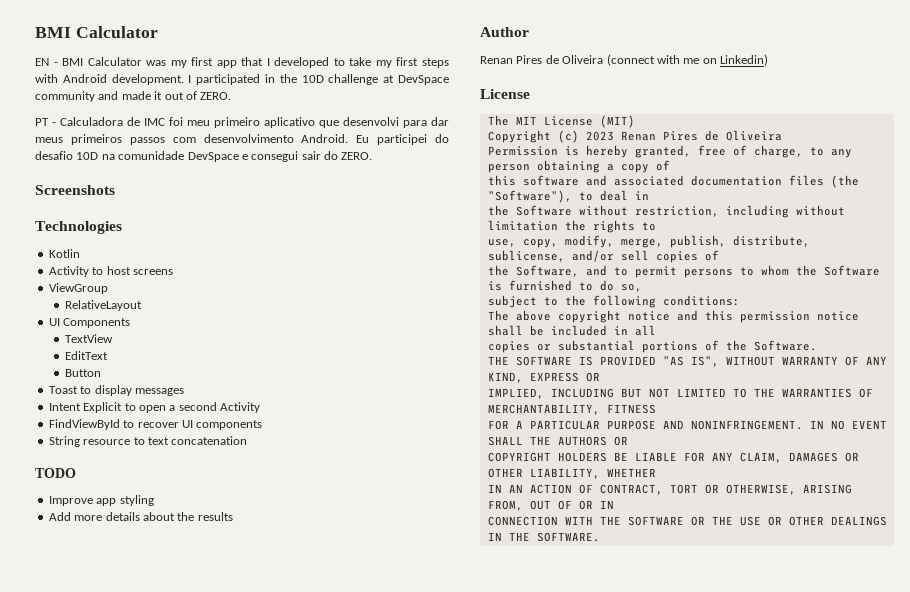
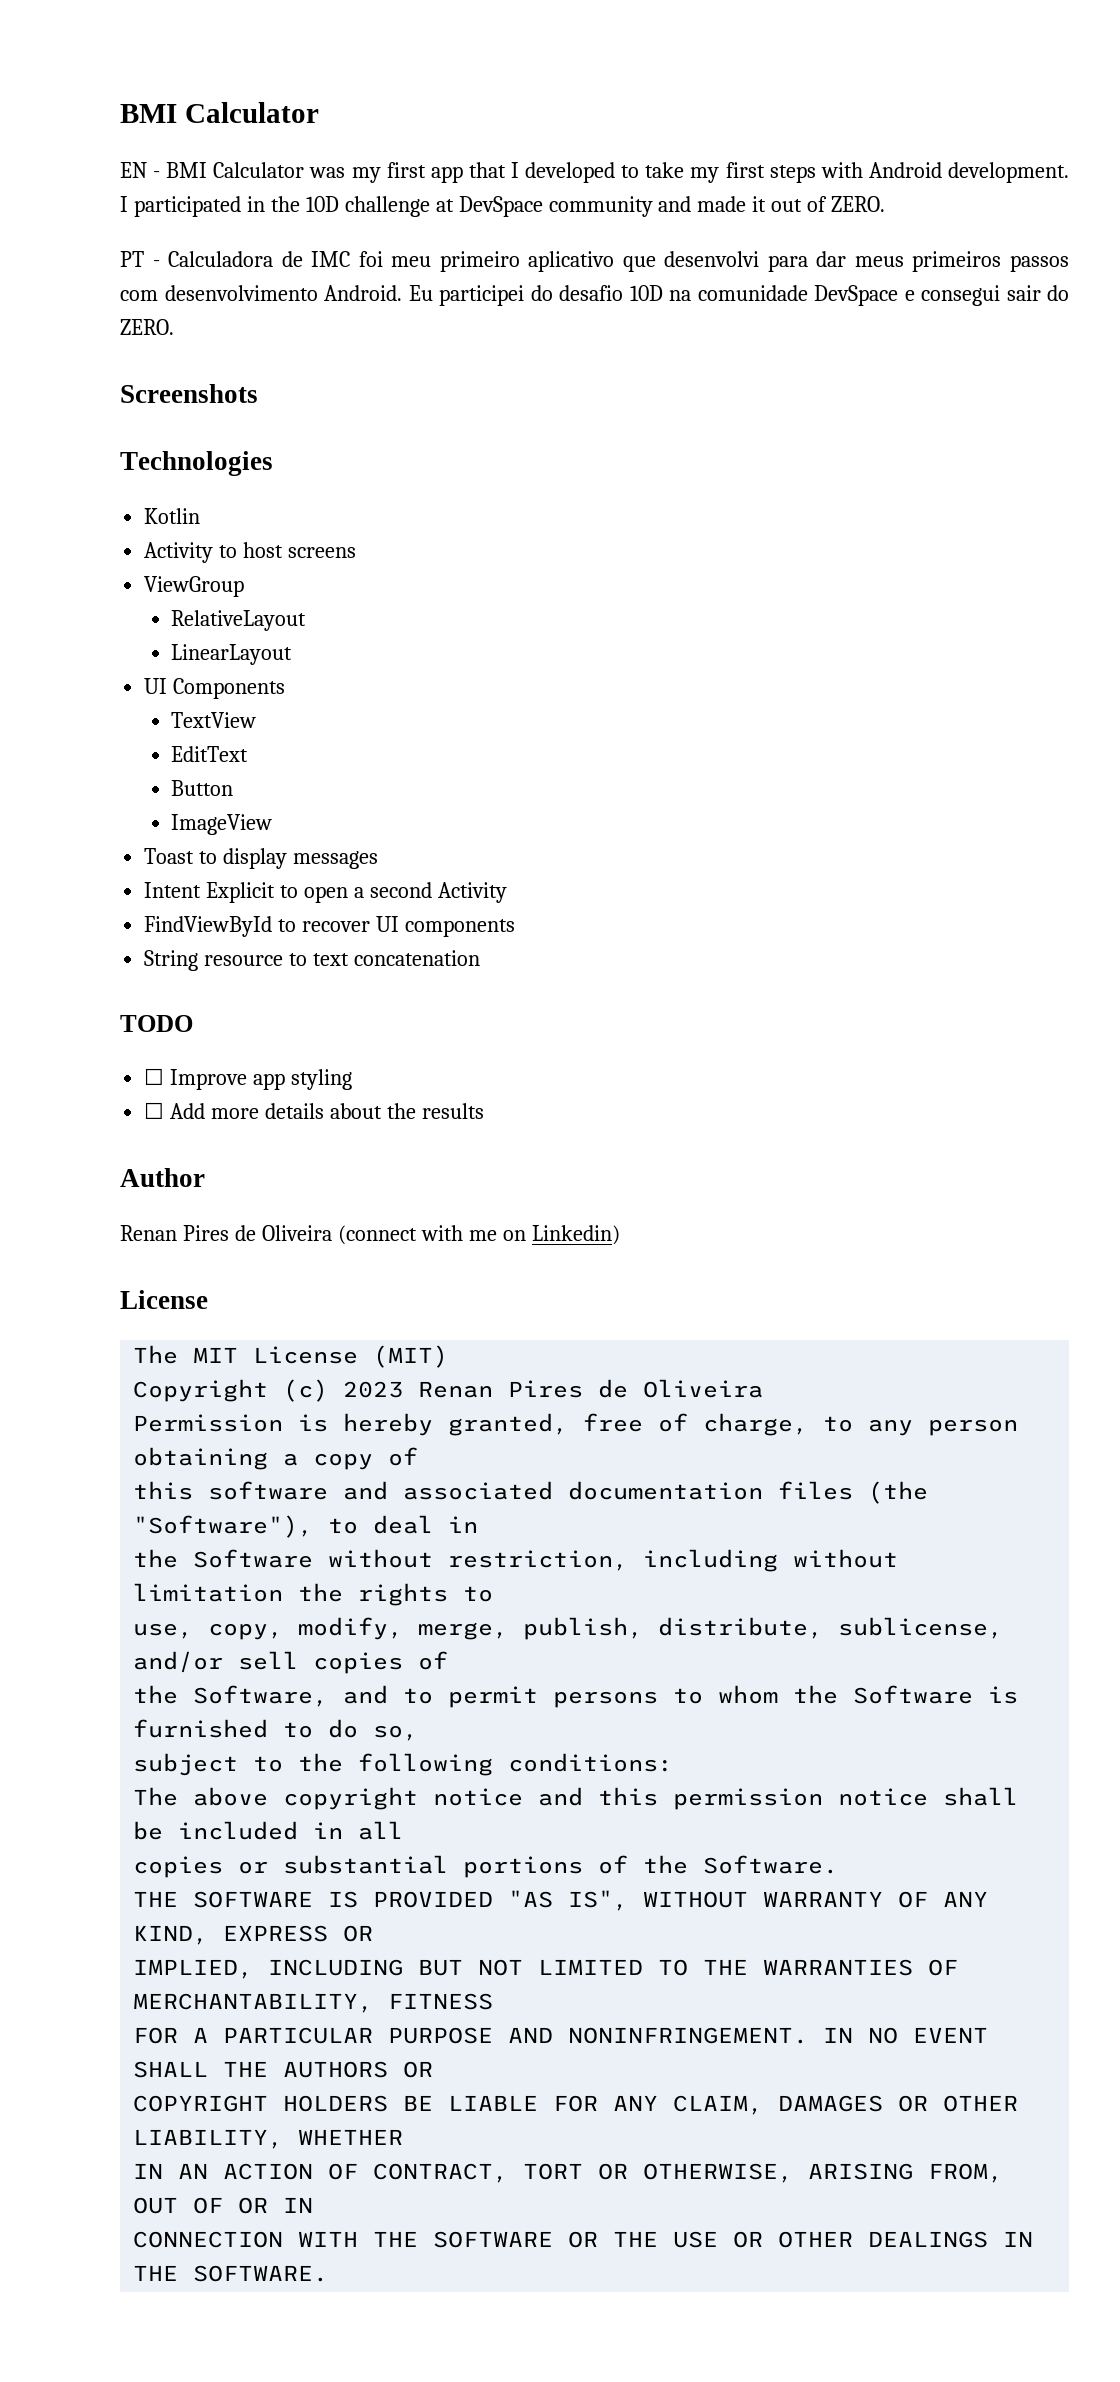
+ LinearLayout
+ ImageView
- Improve app styling
+ ☐ Improve app styling
- Add more details about the results
+ ☐ Add more details about the results

